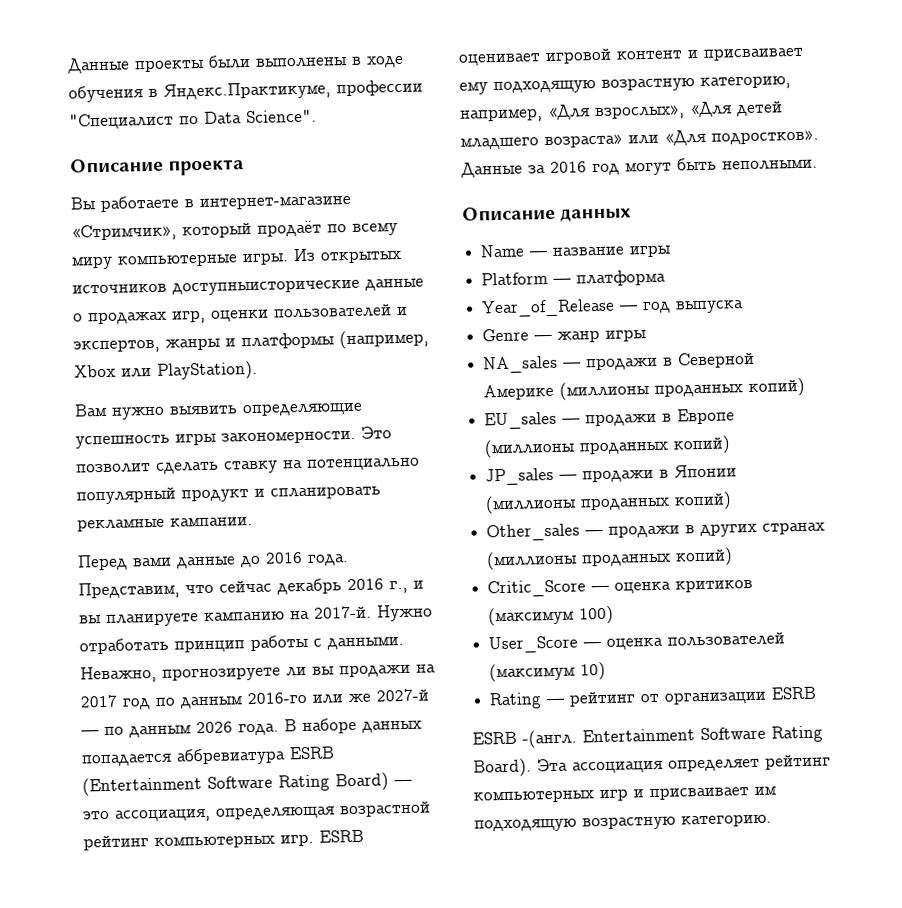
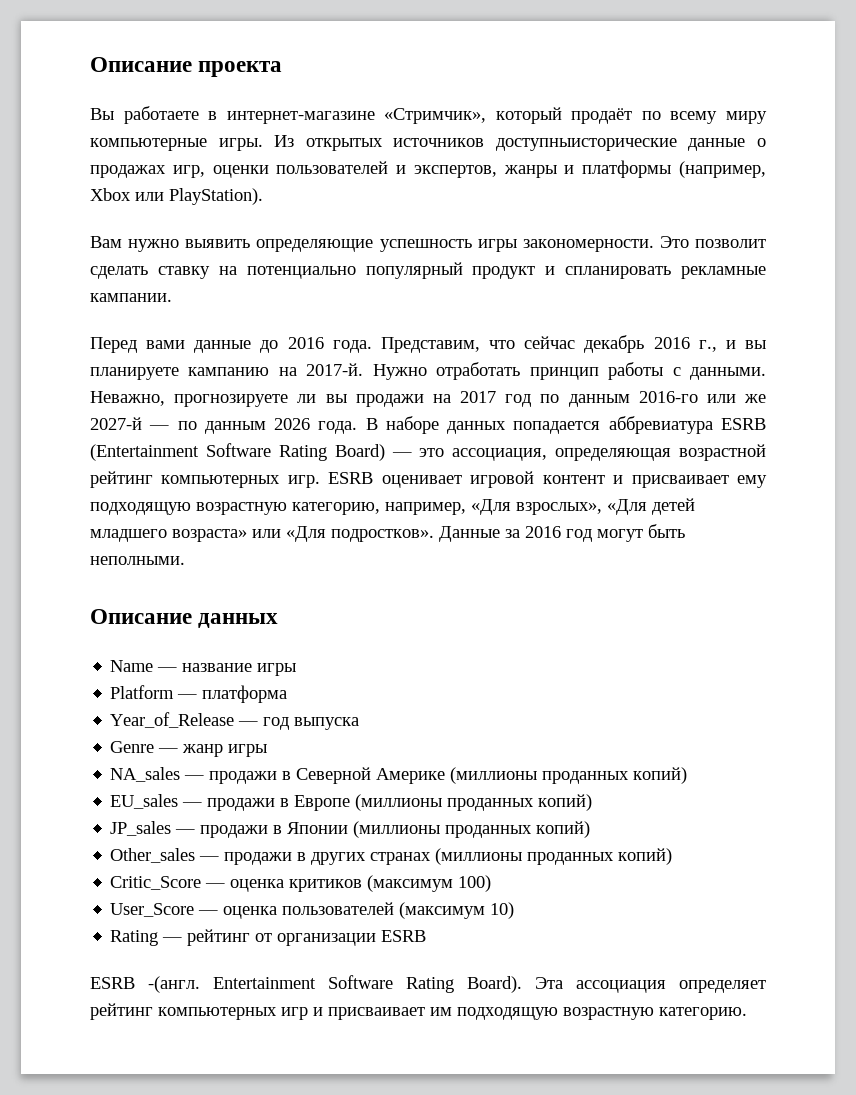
- Данные проекты были выполнены в ходе обучения в Яндекс.Практикуме, профессии "Специалист по Data Science".

